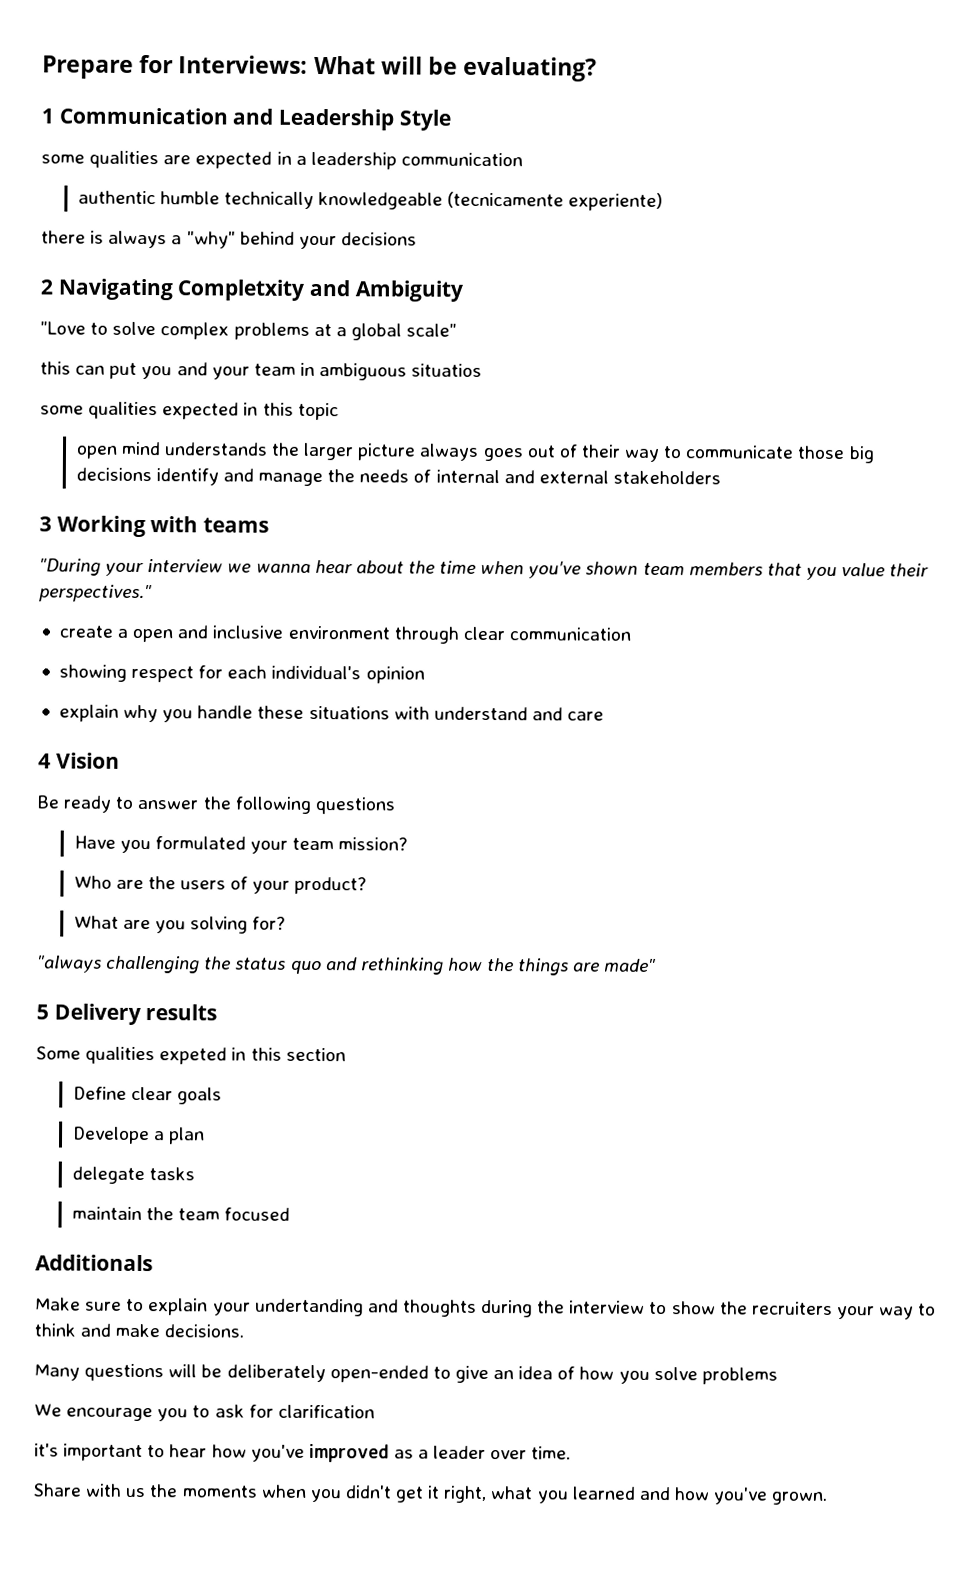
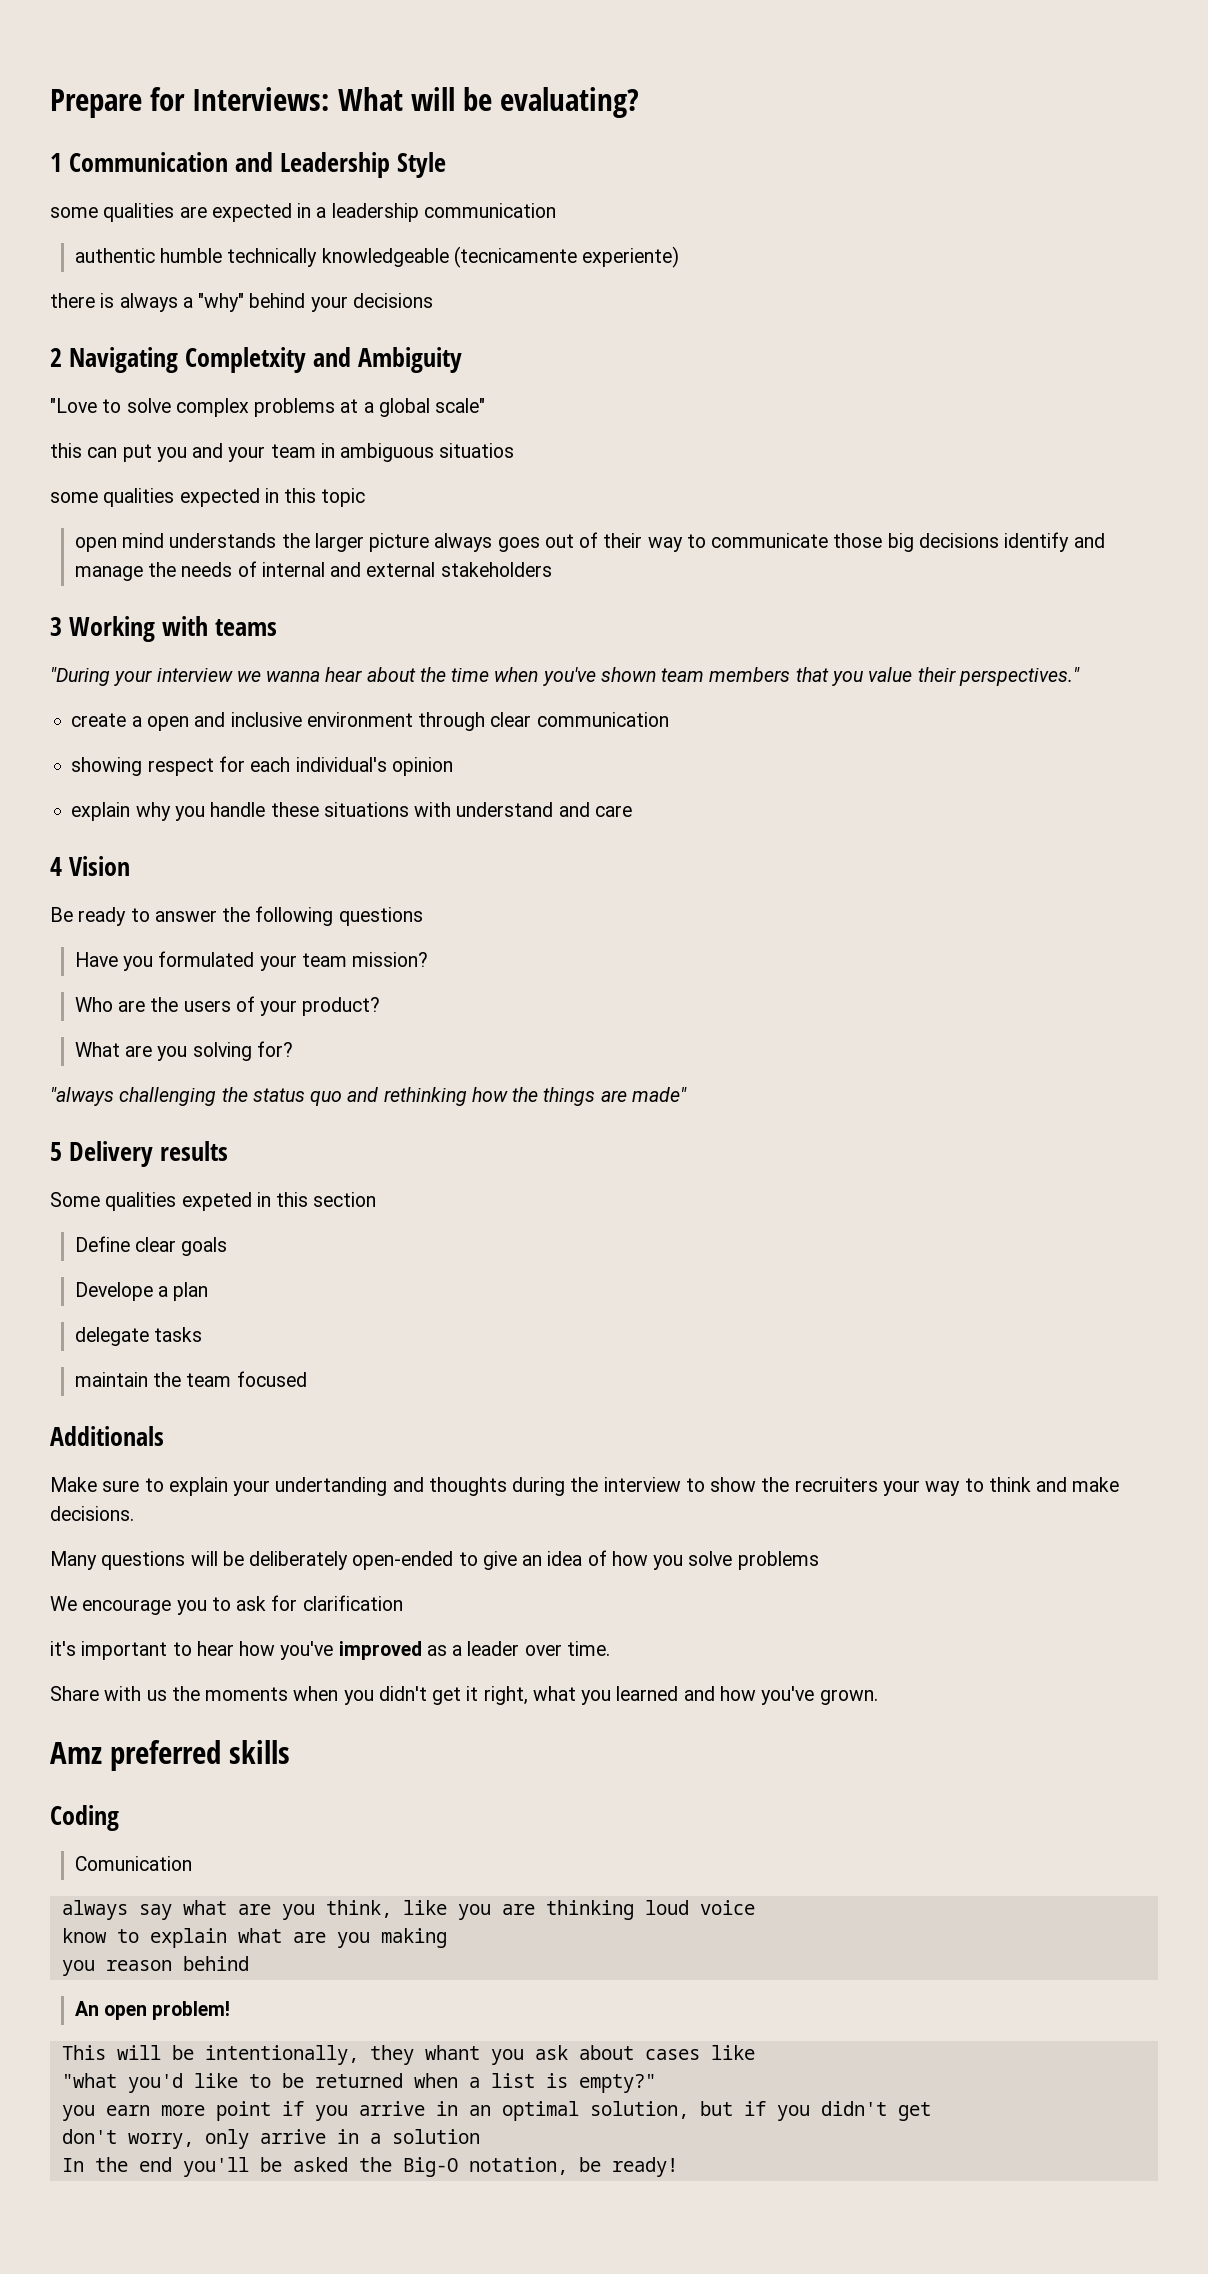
+ Amz preferred skills
+ Coding
+ Comunication
+ always say what are you think, like you are thinking loud voice
+ know to explain what are you making
+ you reason behind
+ An open problem!
+ This will be intentionally, they whant you ask about cases like
+ "what you'd like to be returned when a list is empty?"
+ you earn more point if you arrive in an optimal solution, but if you didn't get
+ don't worry, only arrive in a solution
+ In the end you'll be asked the Big-O notation, be ready!

